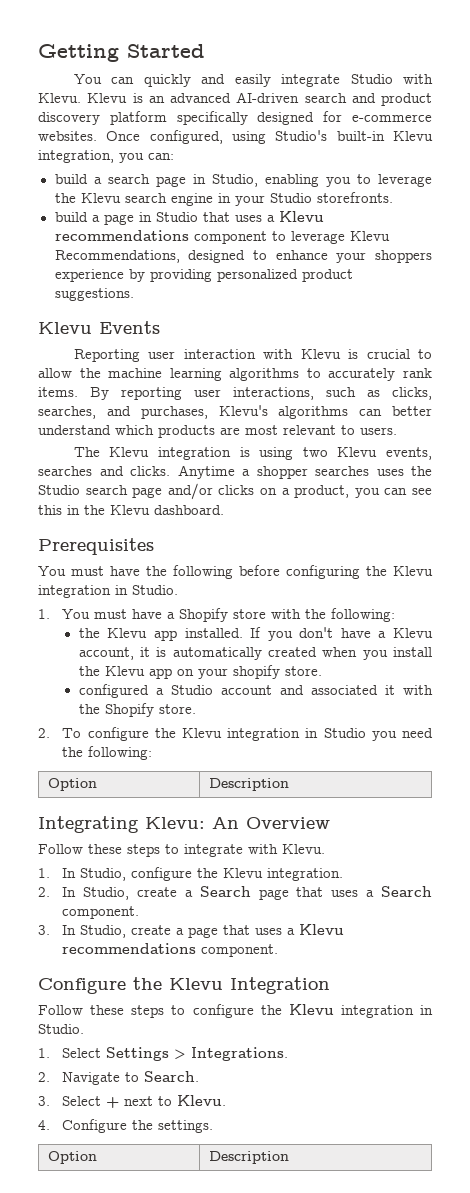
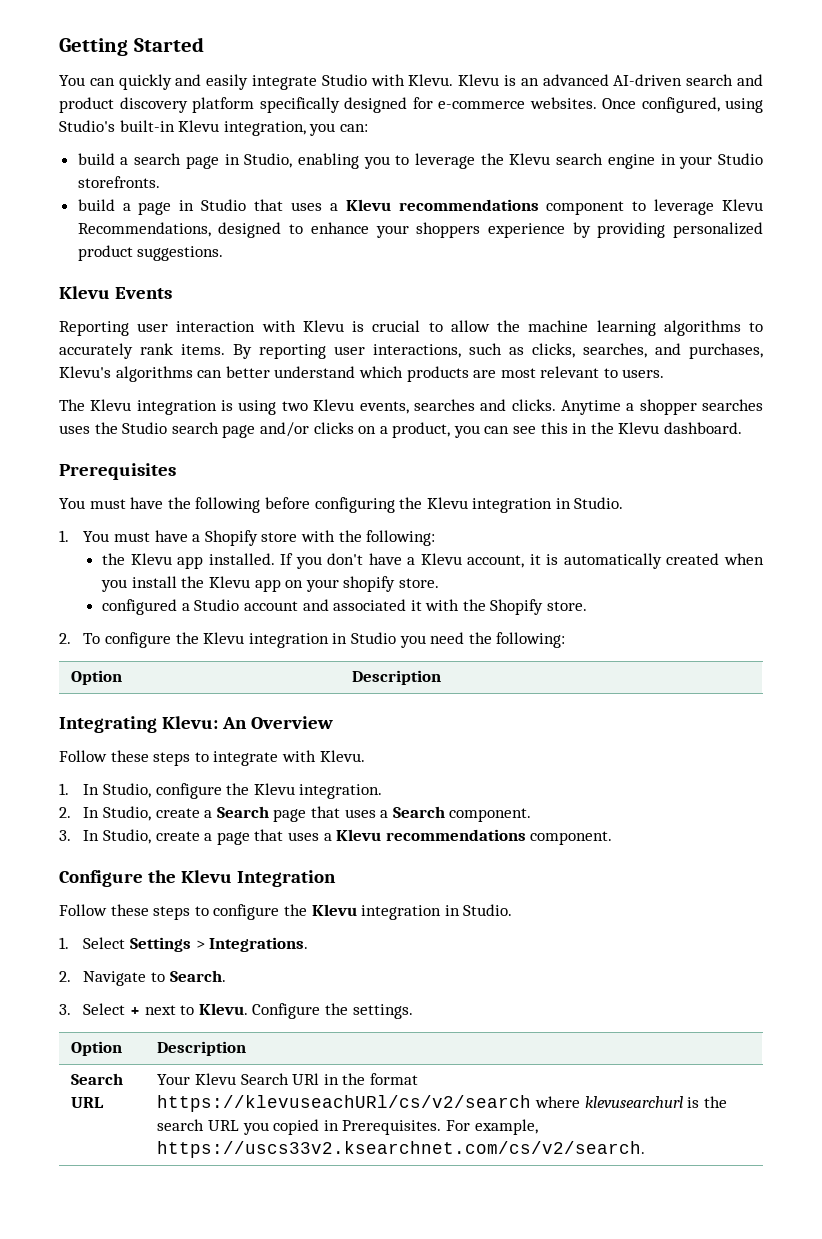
- 3. Select + next to Klevu.
- 4. Configure the settings.
+ 3. Select + next to Klevu. Configure the settings.
+ Search URL | Your Klevu Search URl in the format https://klevuseachURl/cs/v2/search where klevusearchurl is the search URL you copied in Prerequisites. For example, https://uscs33v2.ksearchnet.com/cs/v2/search.

